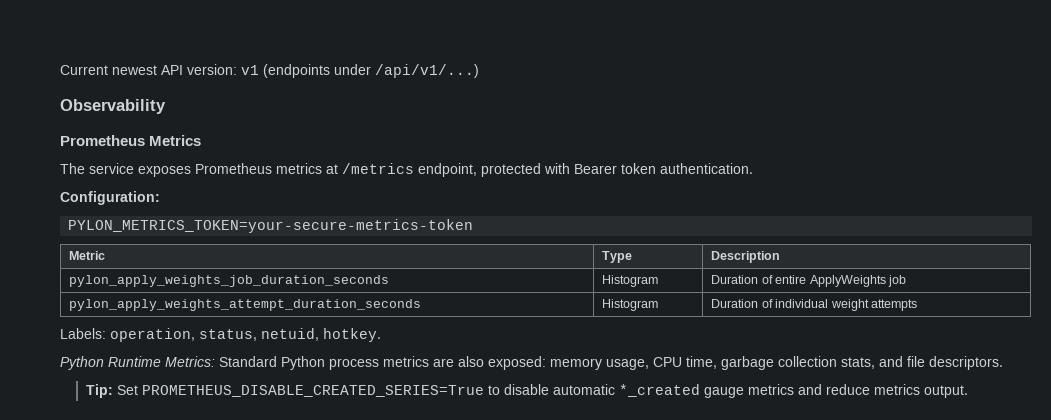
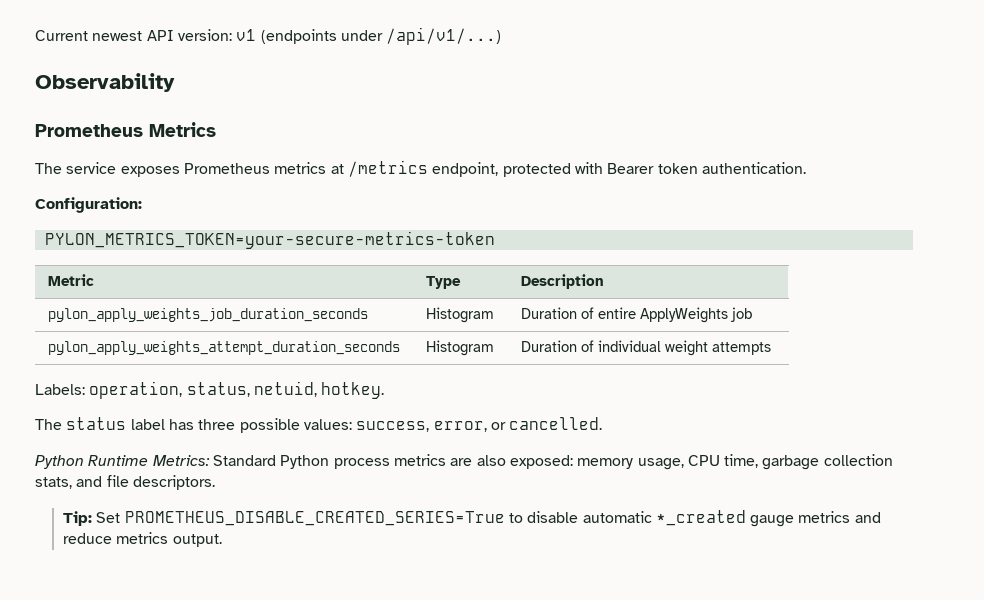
+ The status label has three possible values: success, error, or cancelled.

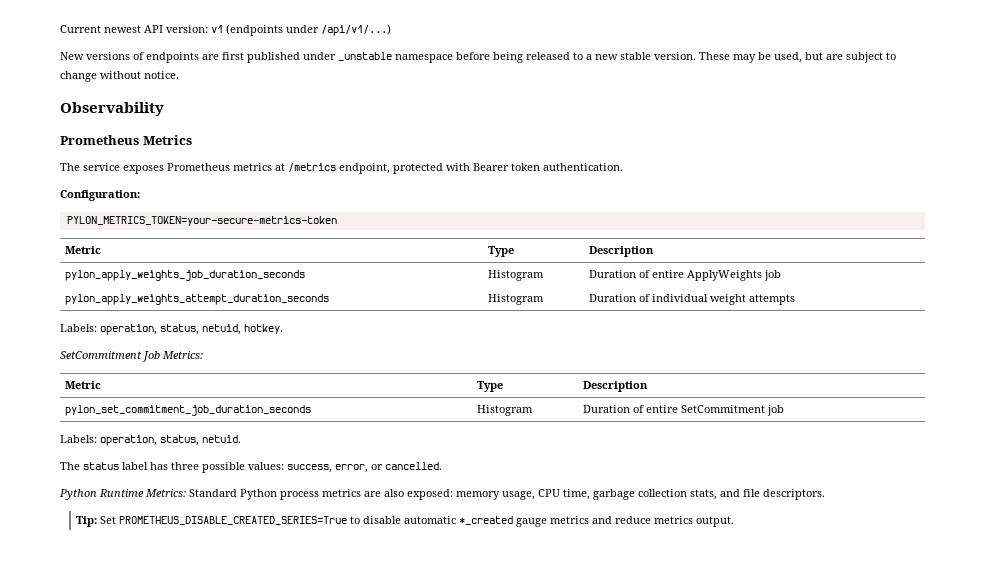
+ New versions of endpoints are first published under _unstable namespace before being released to a new stable version. These may be used, but are subject to change without notice.
+ SetCommitment Job Metrics:
+ Metric | Type | Description
+ pylon_set_commitment_job_duration_seconds | Histogram | Duration of entire SetCommitment job
+ Labels: operation, status, netuid.

